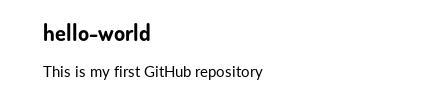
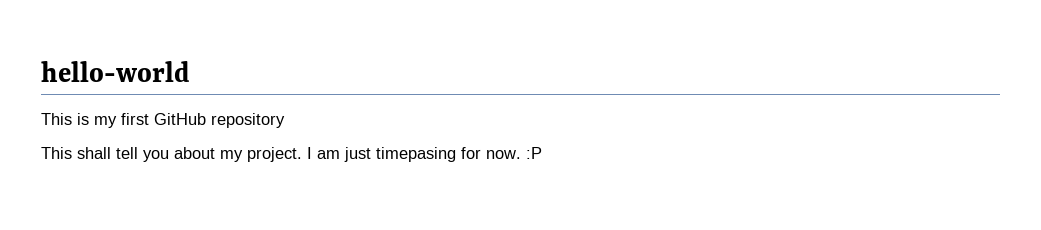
+ This shall tell you about my project. I am just timepasing for now. :P

